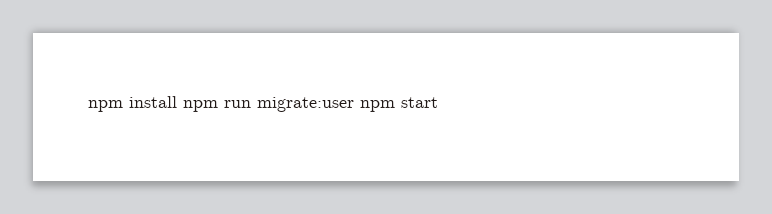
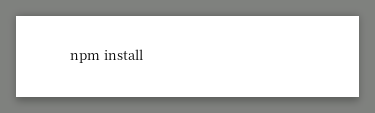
- npm install npm run migrate:user npm start
+ npm install

